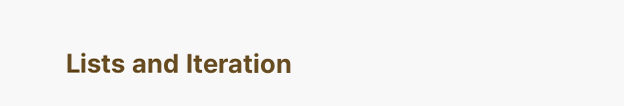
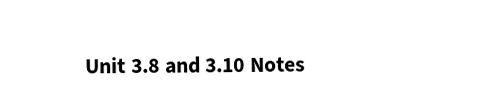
- Lists and Iteration
+ Unit 3.8 and 3.10 Notes

